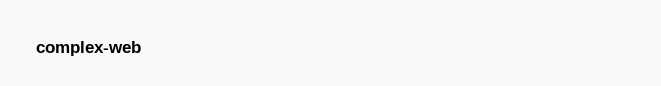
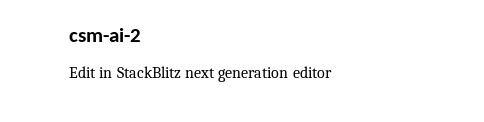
- complex-web
+ csm-ai-2
+ Edit in StackBlitz next generation editor

